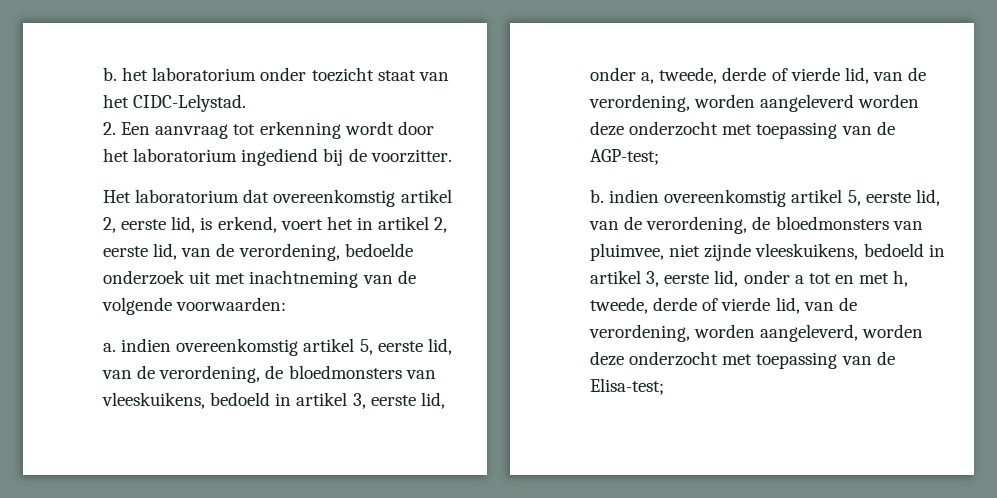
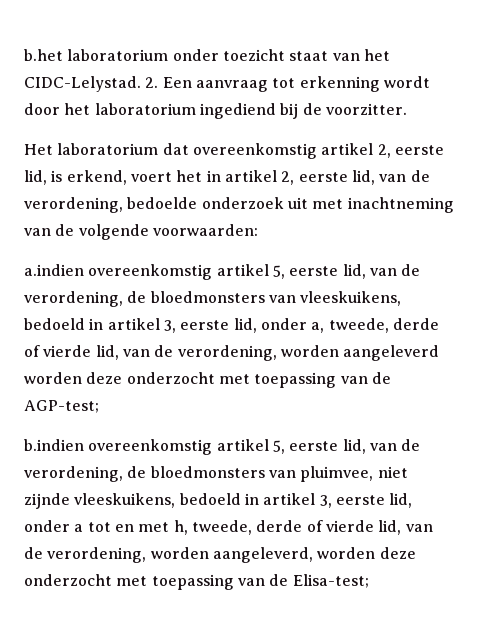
- b. het laboratorium onder toezicht staat van het CIDC-Lelystad.
- 2. Een aanvraag tot erkenning wordt door het laboratorium ingediend bij de voorzitter.
+ b.het laboratorium onder toezicht staat van het CIDC-Lelystad. 2. Een aanvraag tot erkenning wordt door het laboratorium ingediend bij de voorzitter.
- a. indien overeenkomstig artikel 5, eerste lid, van de verordening, de bloedmonsters van vleeskuikens, bedoeld in artikel 3, eerste lid, onder a, tweede, derde of vierde lid, van de verordening, worden aangeleverd worden deze onderzocht met toepassing van de AGP-test;
+ a.indien overeenkomstig artikel 5, eerste lid, van de verordening, de bloedmonsters van vleeskuikens, bedoeld in artikel 3, eerste lid, onder a, tweede, derde of vierde lid, van de verordening, worden aangeleverd worden deze onderzocht met toepassing van de AGP-test;
- b. indien overeenkomstig artikel 5, eerste lid, van de verordening, de bloedmonsters van pluimvee, niet zijnde vleeskuikens, bedoeld in artikel 3, eerste lid, onder a tot en met h, tweede, derde of vierde lid, van de verordening, worden aangeleverd, worden deze onderzocht met toepassing van de Elisa-test;
+ b.indien overeenkomstig artikel 5, eerste lid, van de verordening, de bloedmonsters van pluimvee, niet zijnde vleeskuikens, bedoeld in artikel 3, eerste lid, onder a tot en met h, tweede, derde of vierde lid, van de verordening, worden aangeleverd, worden deze onderzocht met toepassing van de Elisa-test;

